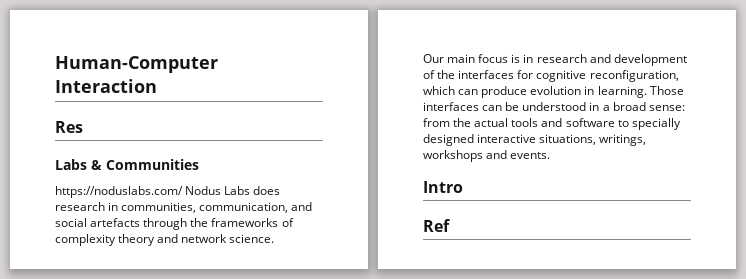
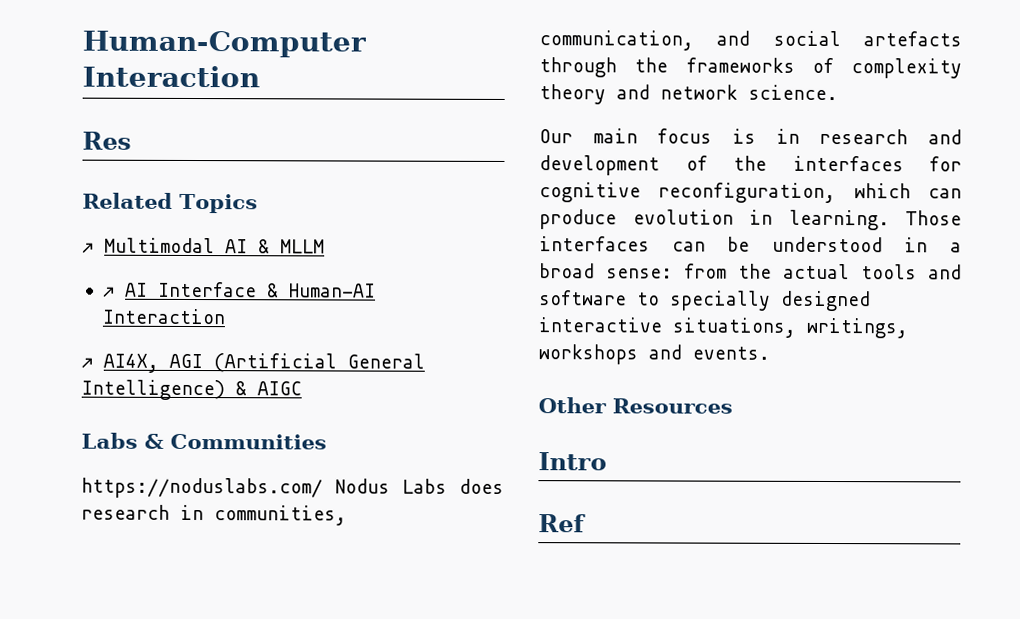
+ Related Topics
+ ↗ Multimodal AI & MLLM
+ ↗ AI Interface & Human-AI Interaction
+ ↗ AI4X, AGI (Artificial General Intelligence) & AIGC
+ Other Resources

